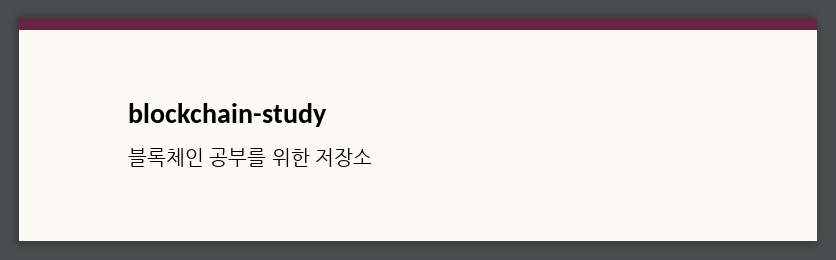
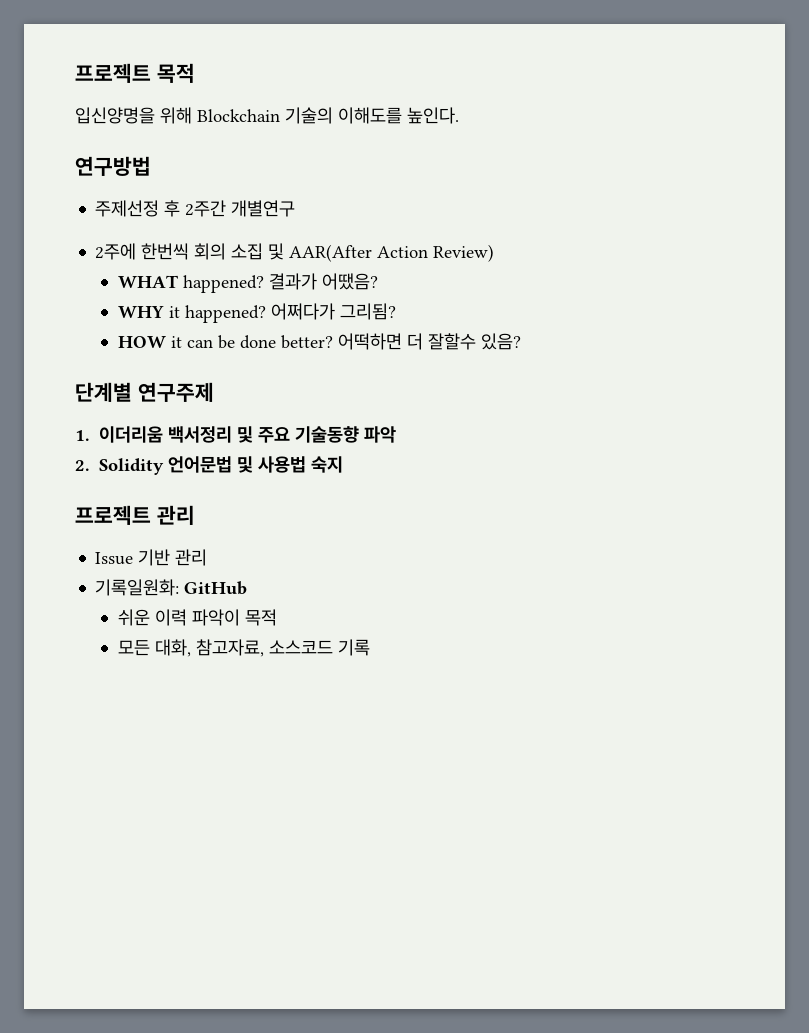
- blockchain-study
- 블록체인 공부를 위한 저장소
+ 프로젝트 목적
+ 입신양명을 위해 Blockchain 기술의 이해도를 높인다.
+ 연구방법
+ 주제선정 후 2주간 개별연구
+ 2주에 한번씩 회의 소집 및 AAR(After Action Review)
+ WHAT happened? 결과가 어땠음?
+ WHY it happened? 어쩌다가 그리됨?
+ HOW it can be done better? 어떡하면 더 잘할수 있음?
+ 단계별 연구주제
+ 1. 이더리움 백서정리 및 주요 기술동향 파악
+ 2. Solidity 언어문법 및 사용법 숙지
+ 프로젝트 관리
+ Issue 기반 관리
+ 기록일원화: GitHub
+ 쉬운 이력 파악이 목적
+ 모든 대화, 참고자료, 소스코드 기록

